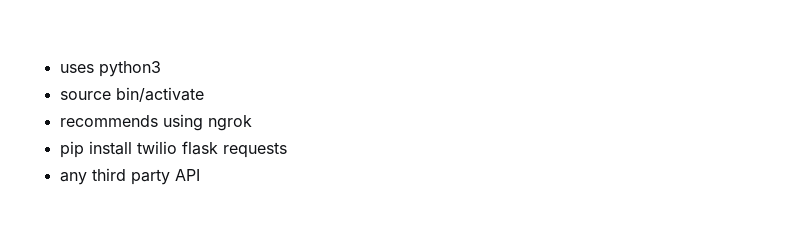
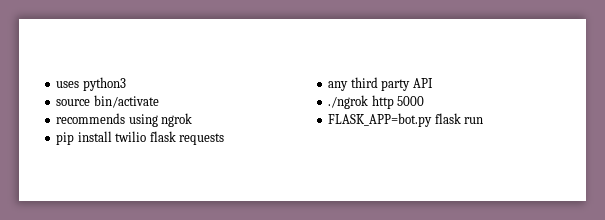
+ ./ngrok http 5000
+ FLASK_APP=bot.py flask run

